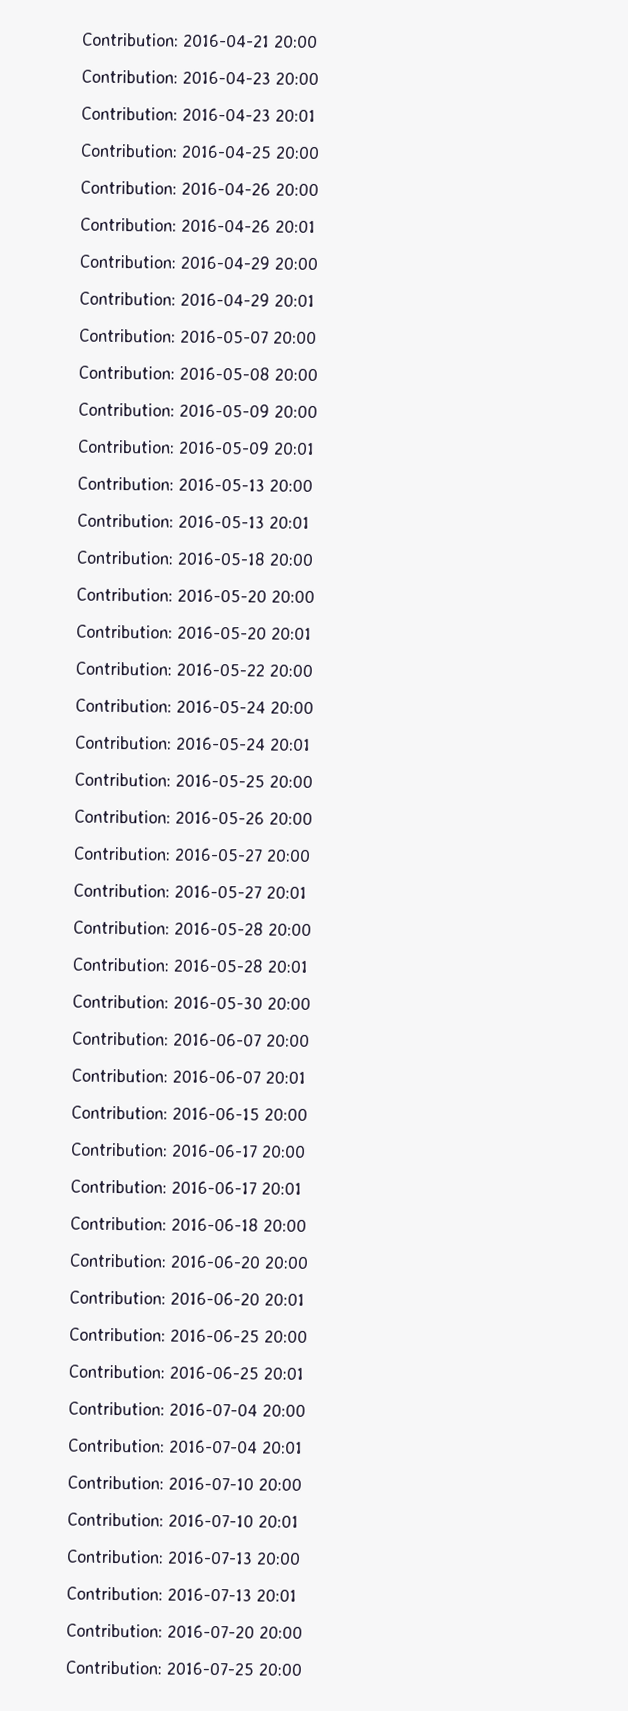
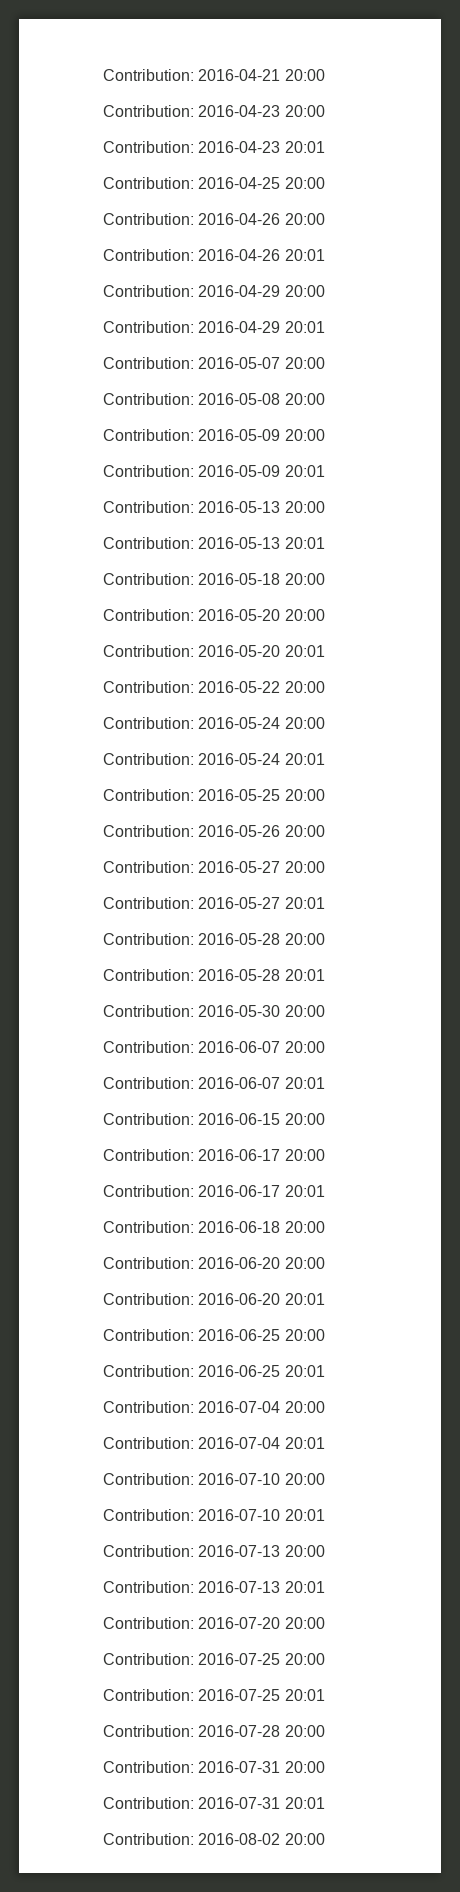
+ Contribution: 2016-07-25 20:01
+ Contribution: 2016-07-28 20:00
+ Contribution: 2016-07-31 20:00
+ Contribution: 2016-07-31 20:01
+ Contribution: 2016-08-02 20:00

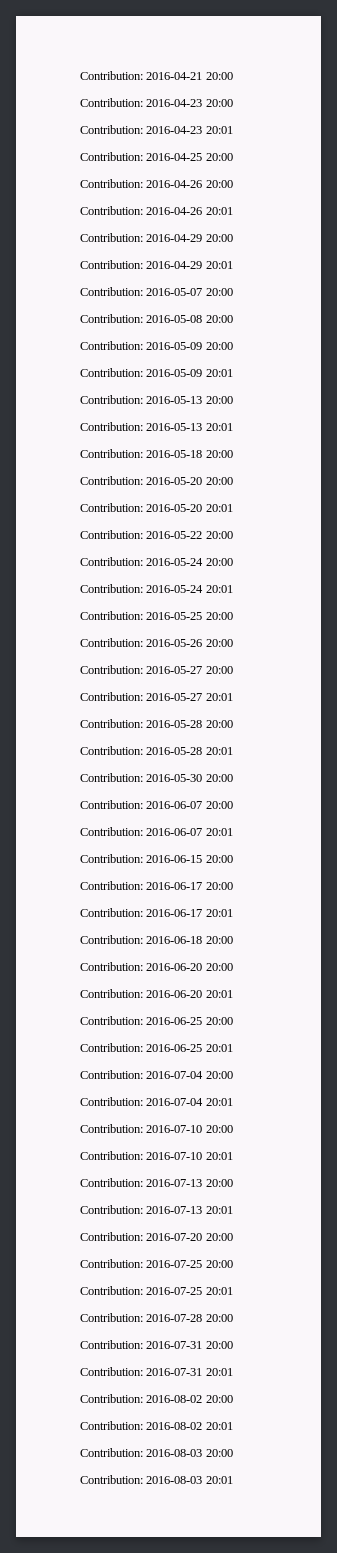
+ Contribution: 2016-08-02 20:01
+ Contribution: 2016-08-03 20:00
+ Contribution: 2016-08-03 20:01

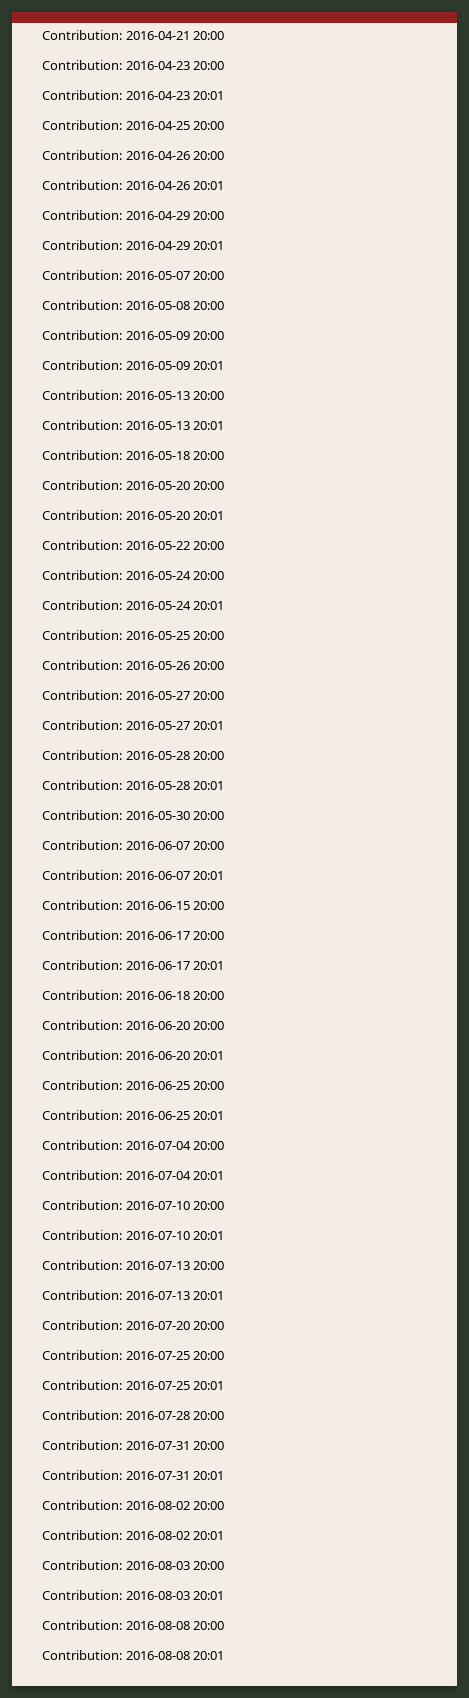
+ Contribution: 2016-08-08 20:00
+ Contribution: 2016-08-08 20:01

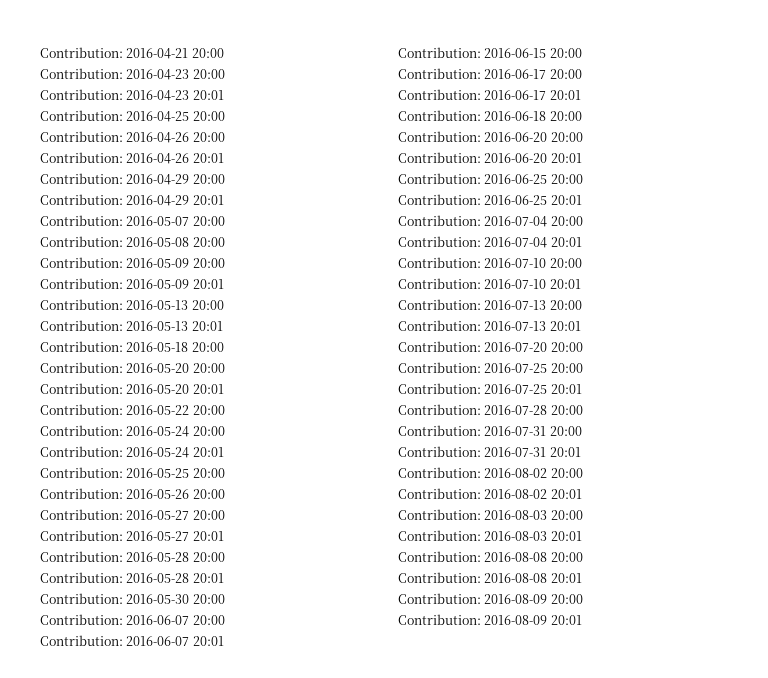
+ Contribution: 2016-08-09 20:00
+ Contribution: 2016-08-09 20:01

